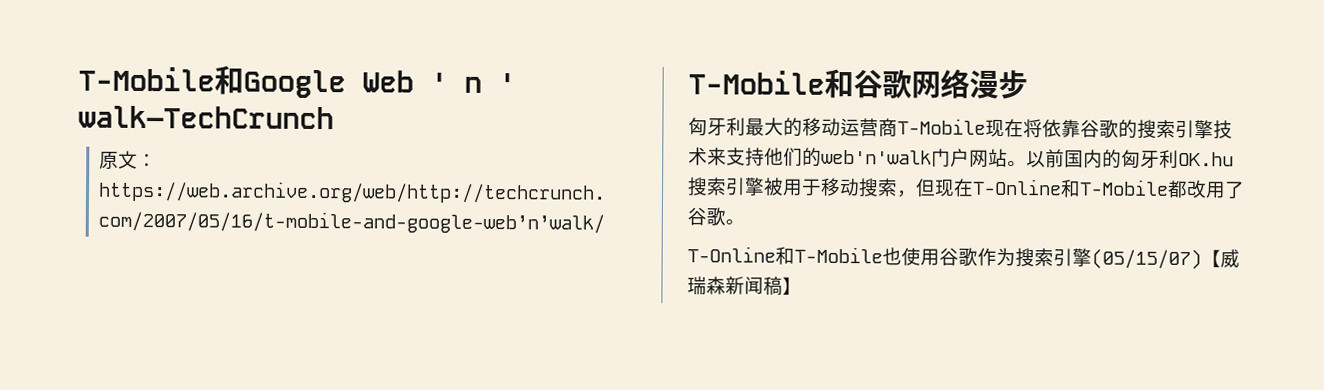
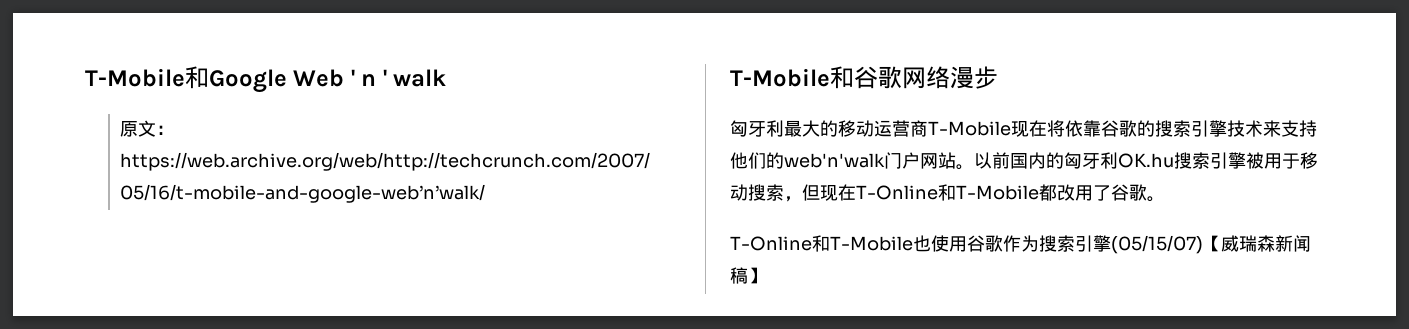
- T-Mobile和Google Web ' n ' walk–TechCrunch
+ T-Mobile和Google Web ' n ' walk

